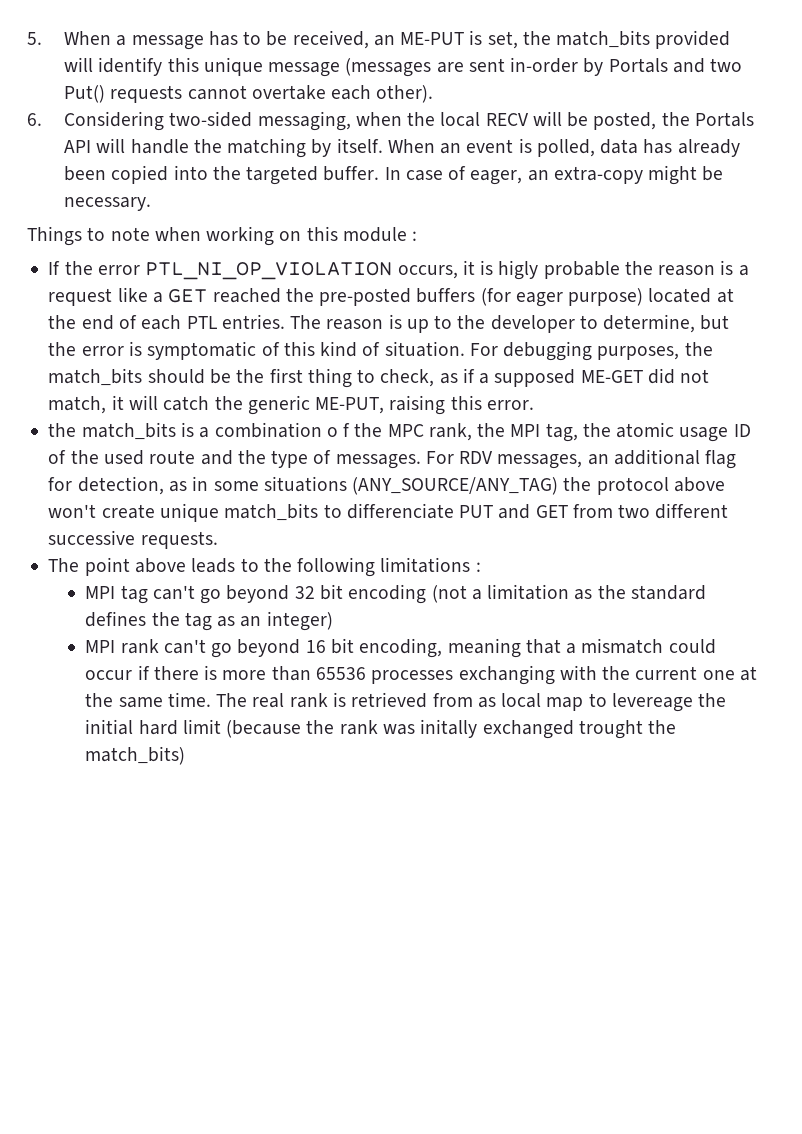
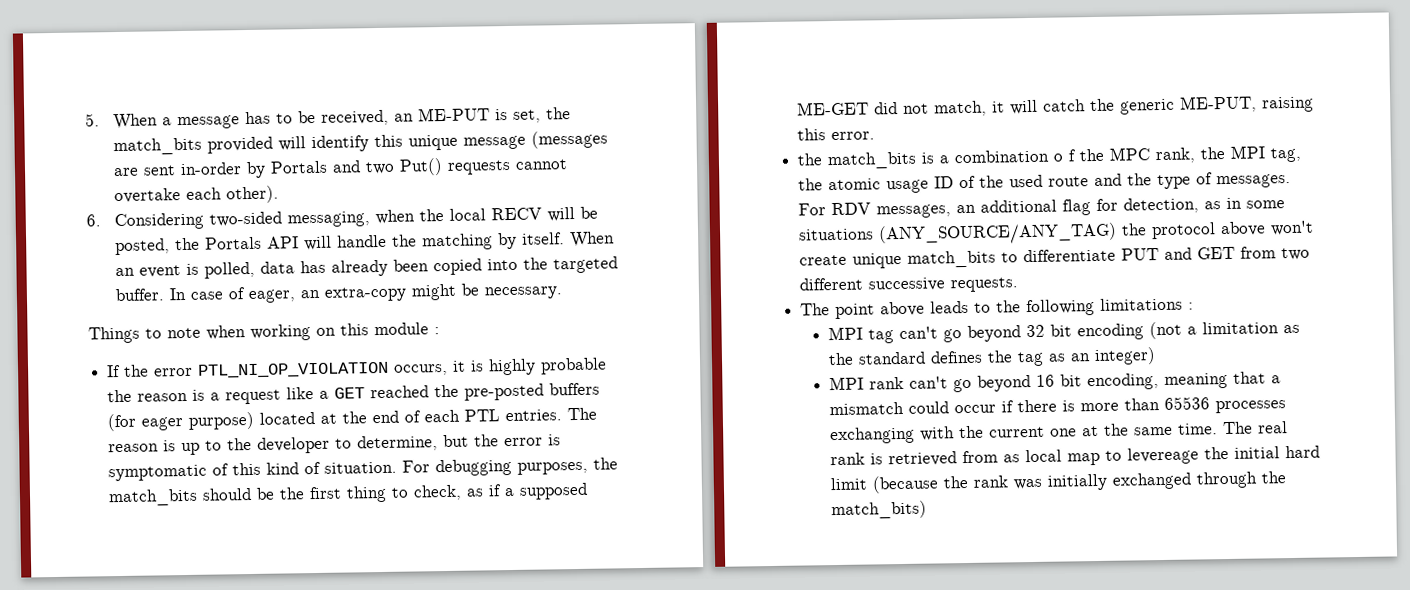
- If the error PTL_NI_OP_VIOLATION occurs, it is higly probable the reason is a request like a GET reached the pre-posted buffers (for eager purpose) located at the end of each PTL entries.
+ If the error PTL_NI_OP_VIOLATION occurs, it is highly probable the reason is a request like a GET reached the pre-posted buffers (for eager purpose) located at the end of each PTL entries.
- For RDV messages, an additional flag for detection, as in some situations (ANY_SOURCE/ANY_TAG) the protocol above won't create unique match_bits to differenciate PUT and GET from two different successive requests.
+ For RDV messages, an additional flag for detection, as in some situations (ANY_SOURCE/ANY_TAG) the protocol above won't create unique match_bits to differentiate PUT and GET from two different successive requests.
- The real rank is retrieved from as local map to levereage the initial hard limit (because the rank was initally exchanged trought the match_bits)
+ The real rank is retrieved from as local map to levereage the initial hard limit (because the rank was initially exchanged through the match_bits)

